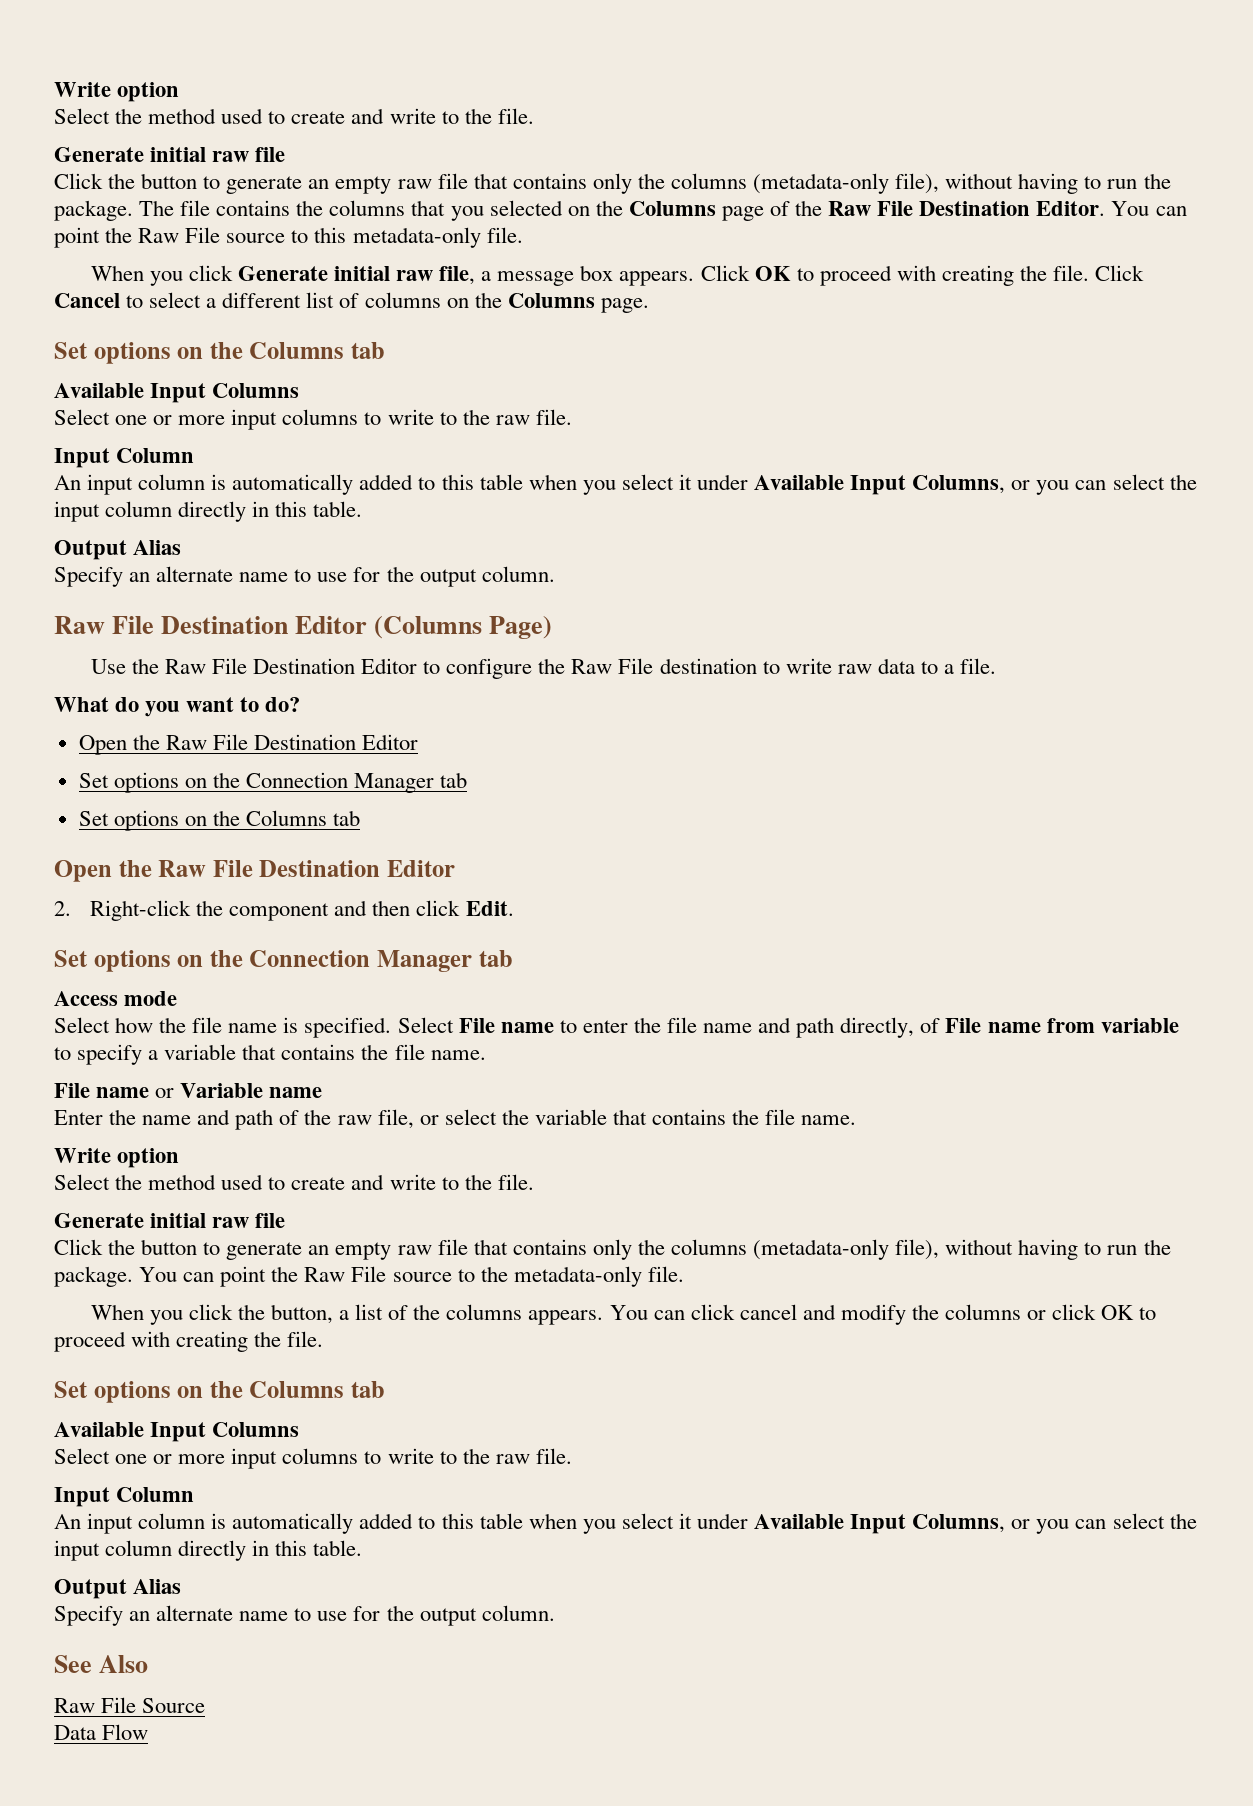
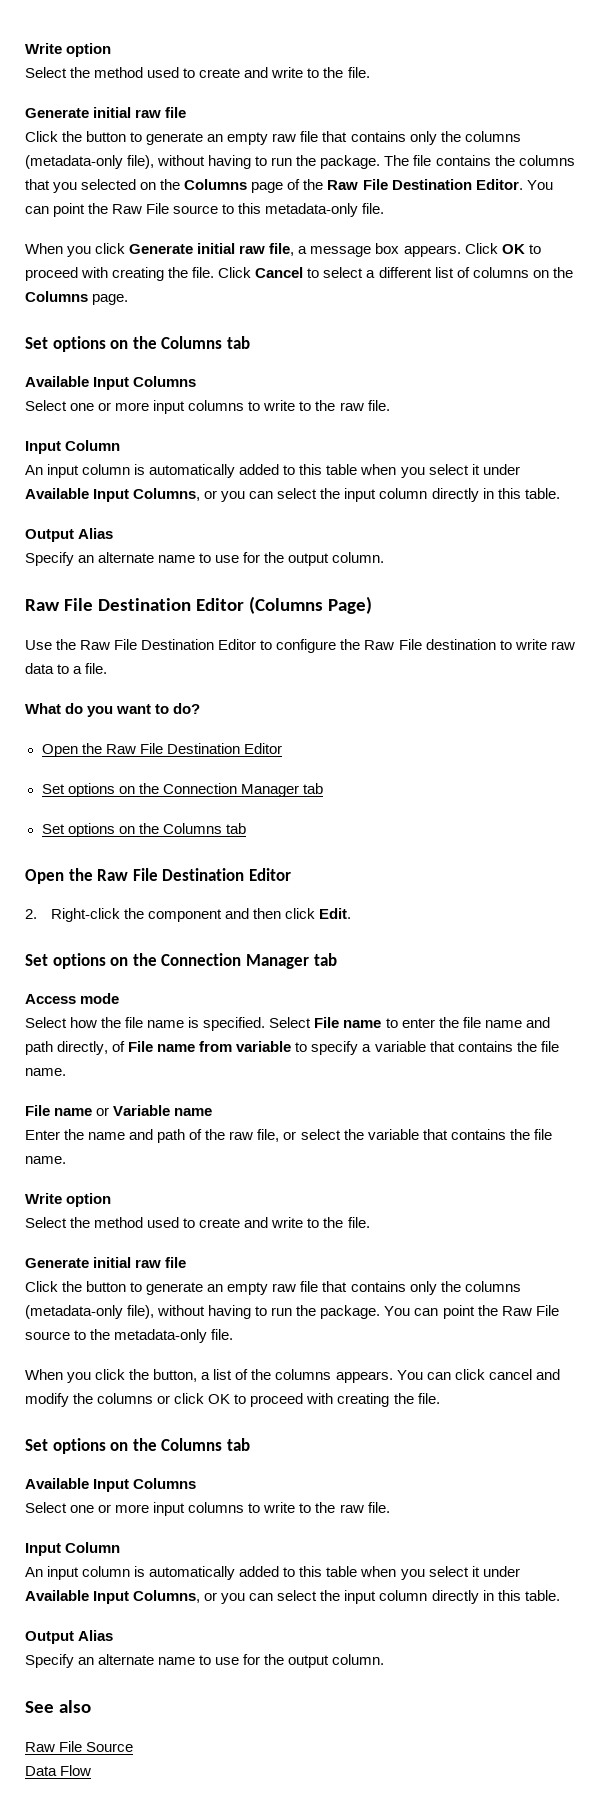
- See Also
+ See also

